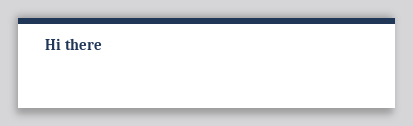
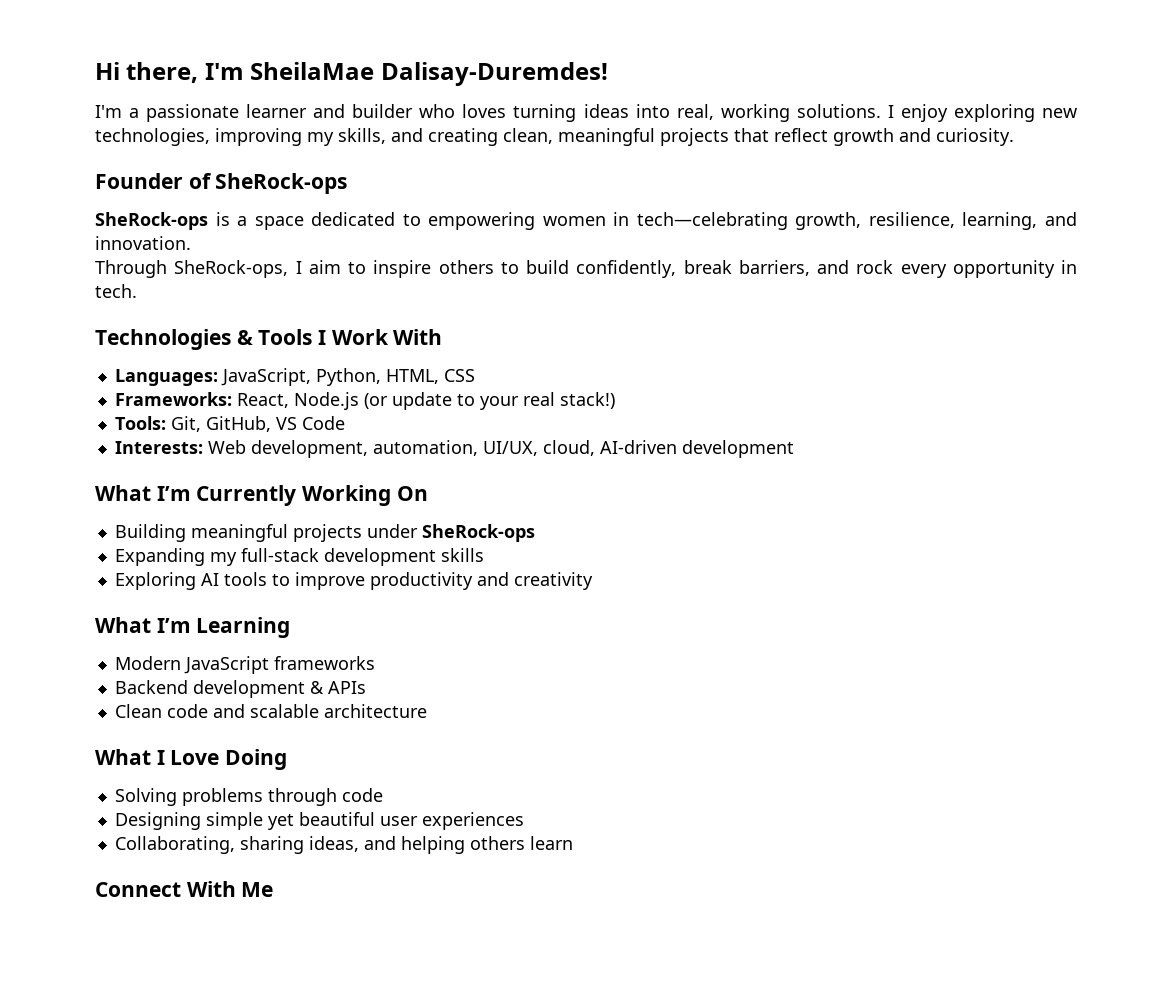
- Hi there
+ Hi there, I'm SheilaMae Dalisay-Duremdes!
+ I'm a passionate learner and builder who loves turning ideas into real, working solutions. I enjoy exploring new technologies, improving my skills, and creating clean, meaningful projects that reflect growth and curiosity.
+ Founder of SheRock‑ops
+ SheRock‑ops is a space dedicated to empowering women in tech—celebrating growth, resilience, learning, and innovation.
+ Through SheRock‑ops, I aim to inspire others to build confidently, break barriers, and rock every opportunity in tech.
+ Technologies & Tools I Work With
+ Languages: JavaScript, Python, HTML, CSS
+ Frameworks: React, Node.js (or update to your real stack!)
+ Tools: Git, GitHub, VS Code
+ Interests: Web development, automation, UI/UX, cloud, AI-driven development
+ What I’m Currently Working On
+ Building meaningful projects under SheRock‑ops
+ Expanding my full‑stack development skills
+ Exploring AI tools to improve productivity and creativity
+ What I’m Learning
+ Modern JavaScript frameworks
+ Backend development & APIs
+ Clean code and scalable architecture
+ What I Love Doing
+ Solving problems through code
+ Designing simple yet beautiful user experiences
+ Collaborating, sharing ideas, and helping others learn
+ Connect With Me

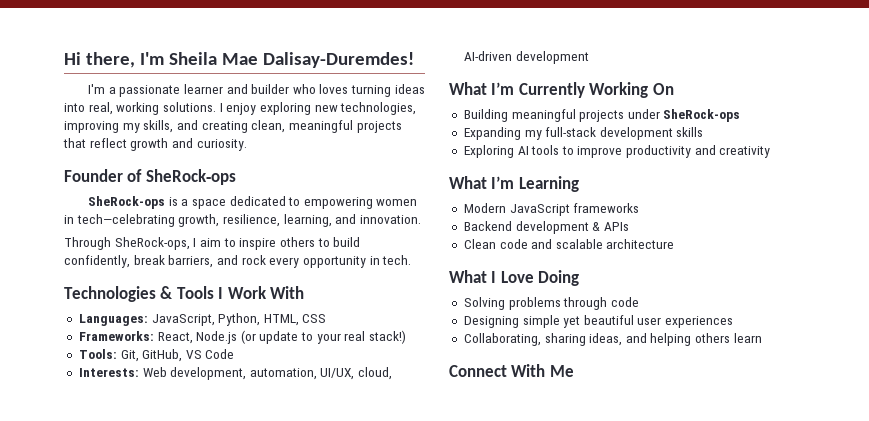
- Hi there, I'm SheilaMae Dalisay-Duremdes!
+ Hi there, I'm Sheila Mae Dalisay-Duremdes!

